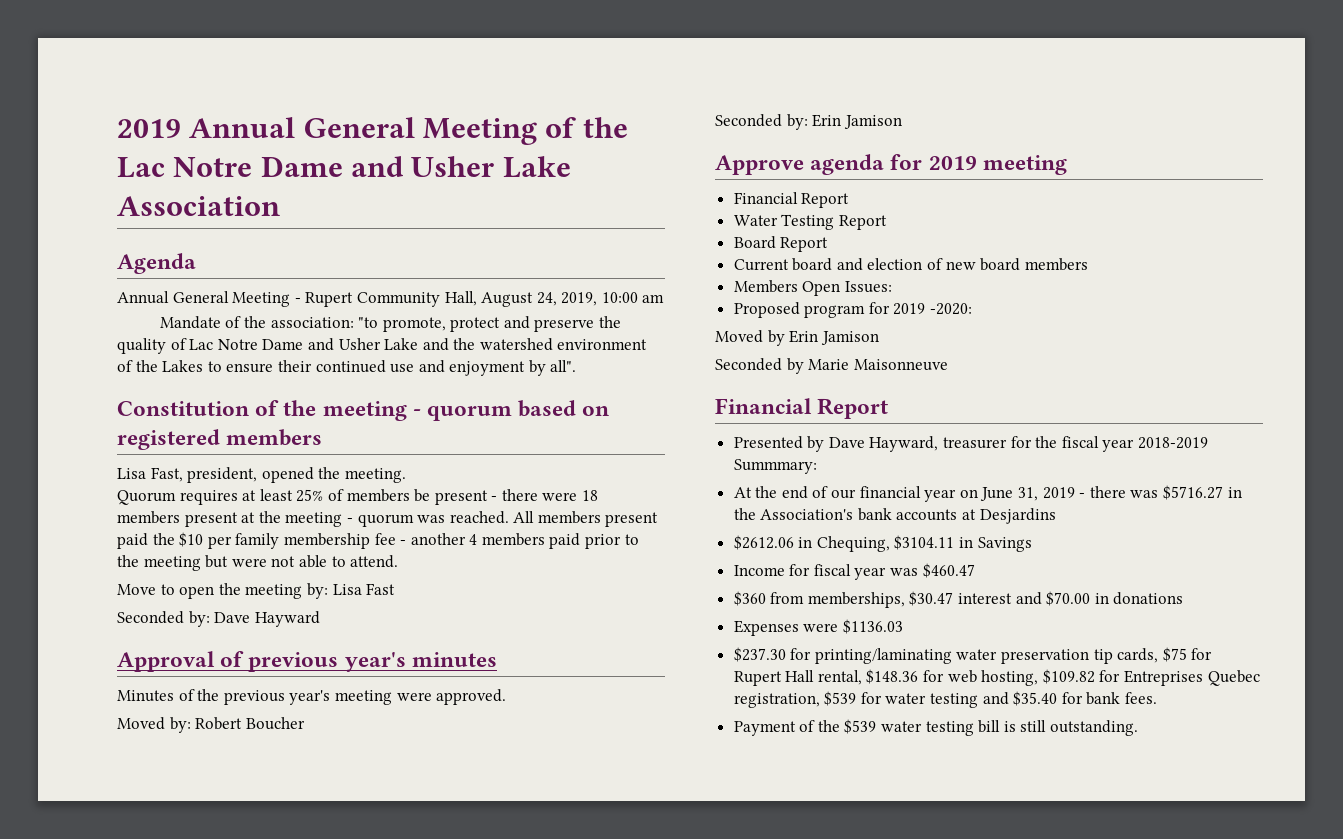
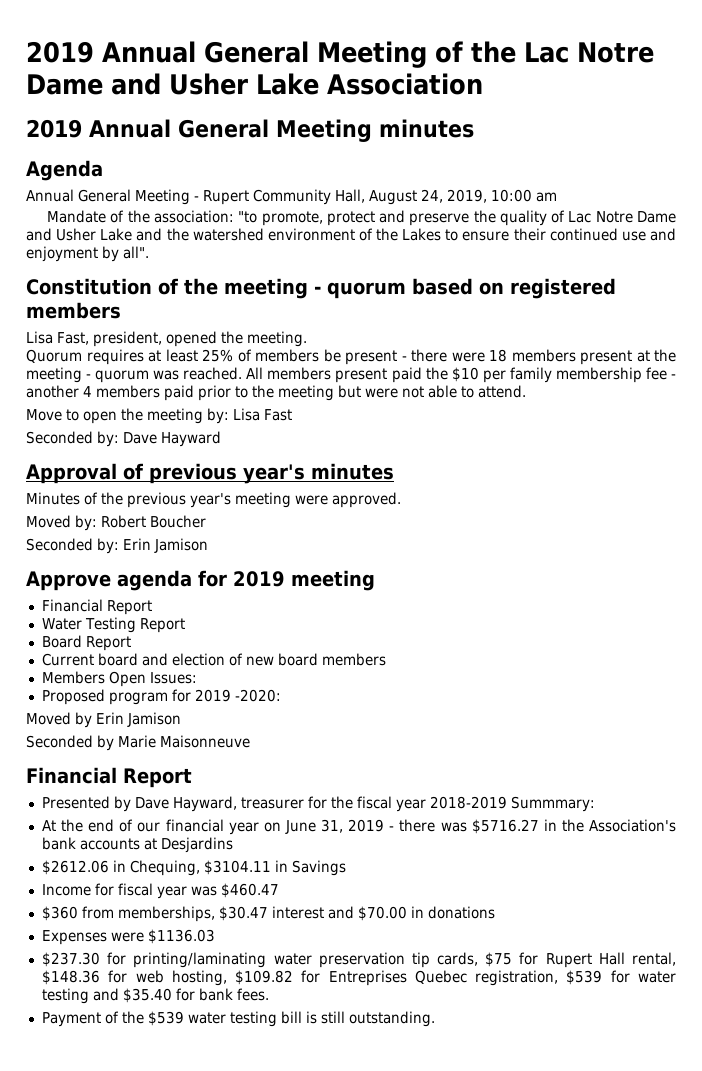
+ 2019 Annual General Meeting minutes

